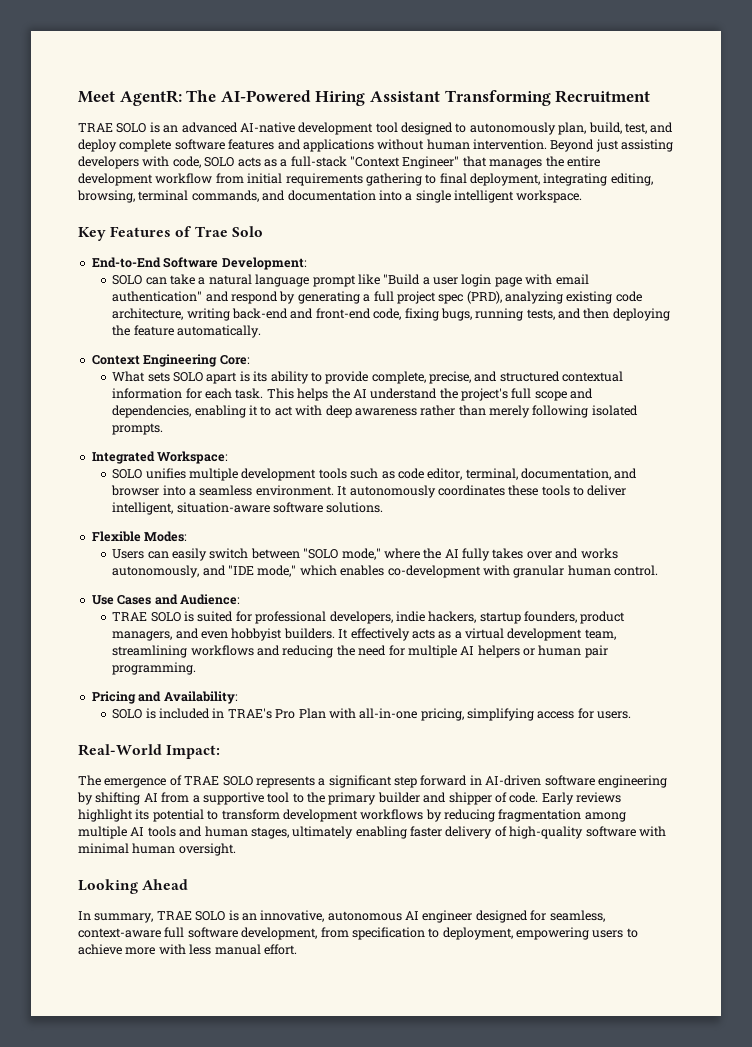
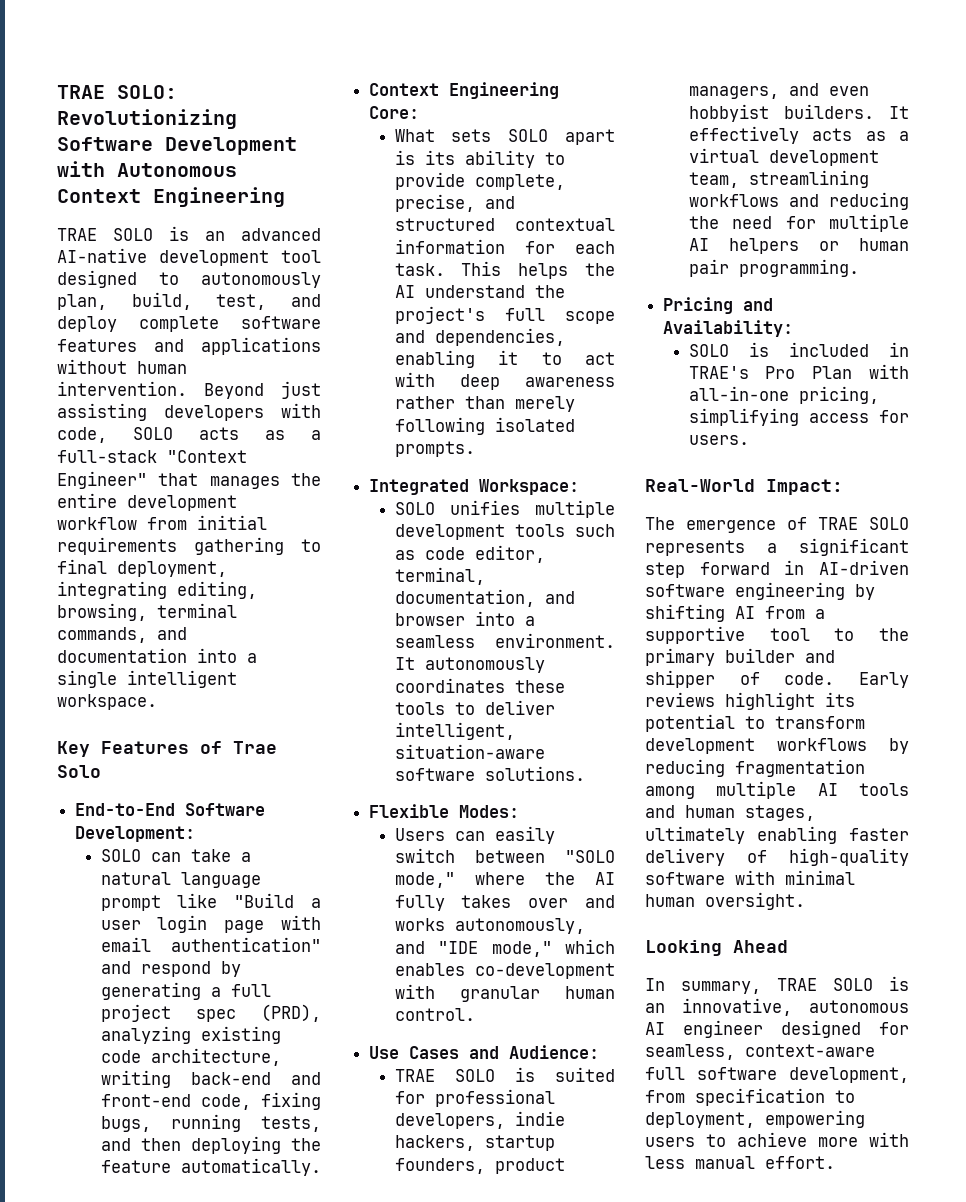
- Meet AgentR: The AI-Powered Hiring Assistant Transforming Recruitment
+ TRAE SOLO: Revolutionizing Software Development with Autonomous Context Engineering

